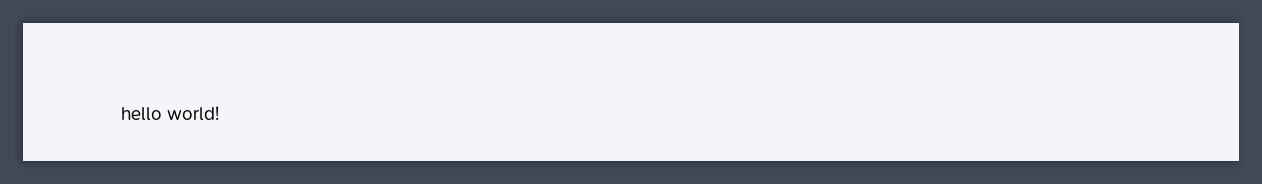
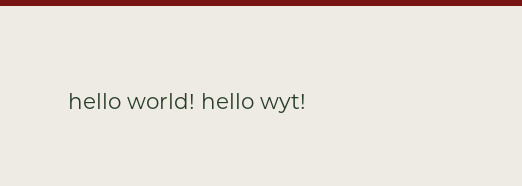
- hello world!
+ hello world! hello wyt!

